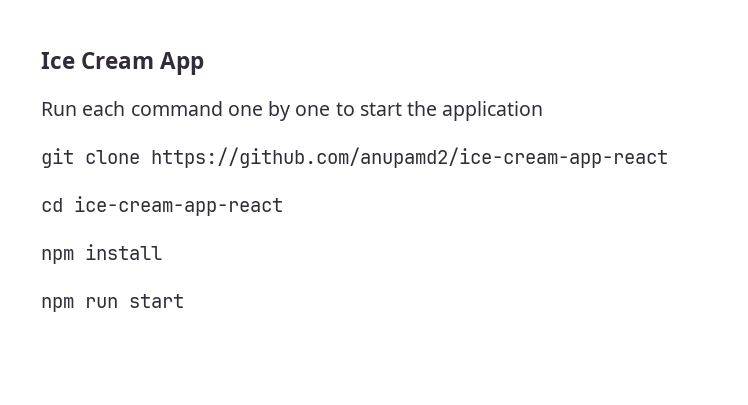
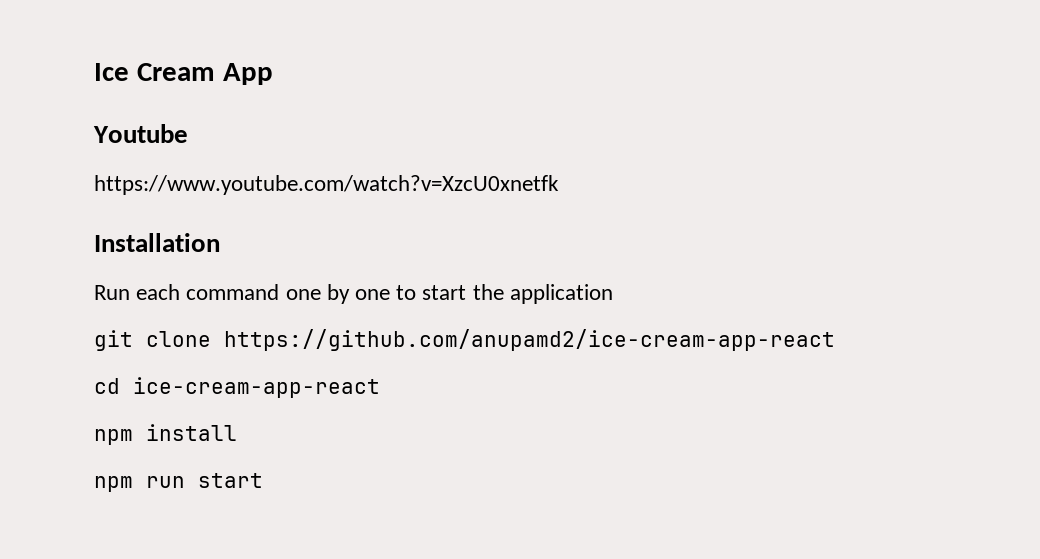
+ Youtube
+ https://www.youtube.com/watch?v=XzcU0xnetfk
+ Installation

